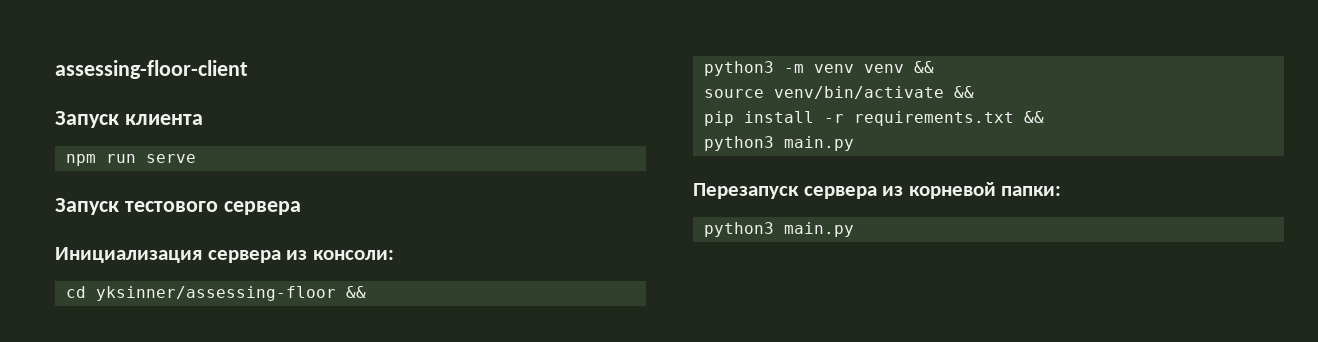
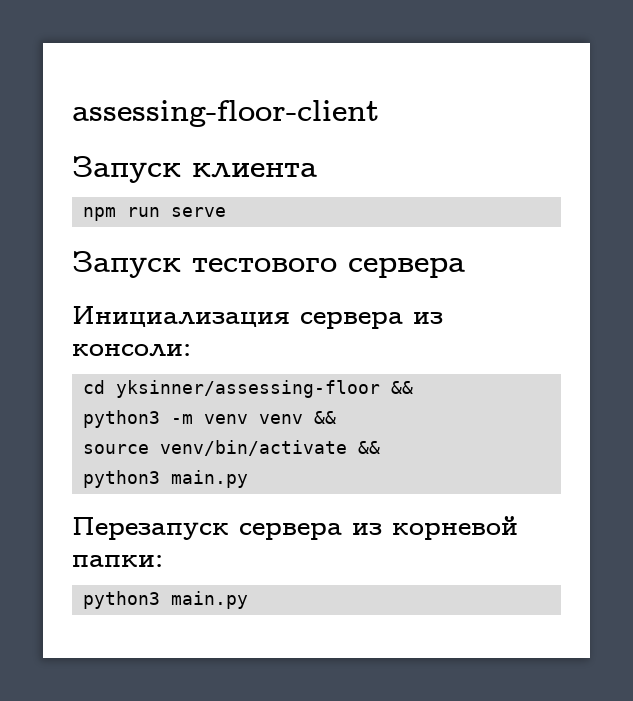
- pip install -r requirements.txt &&

